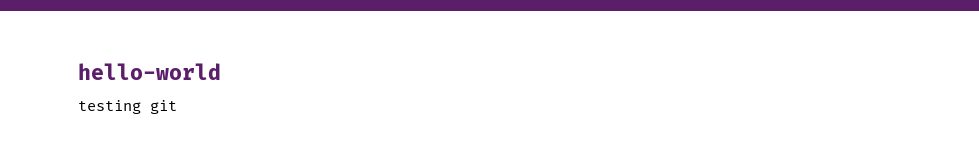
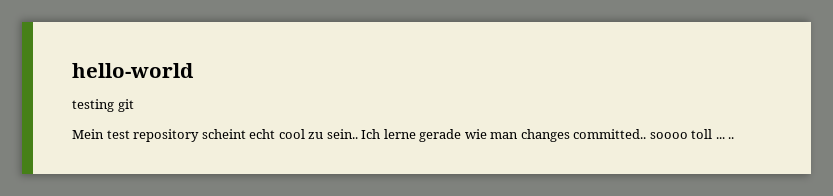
+ Mein test repository scheint echt cool zu sein.. Ich lerne gerade wie man changes committed.. soooo toll ... ..

